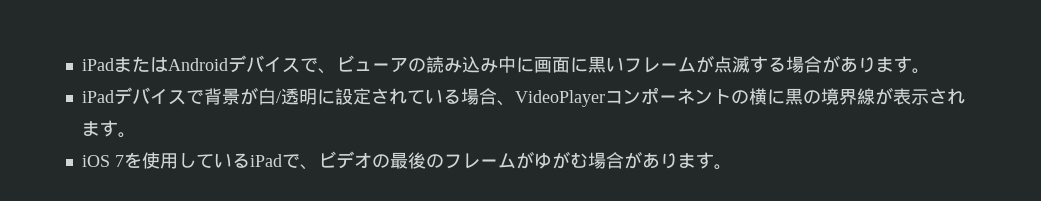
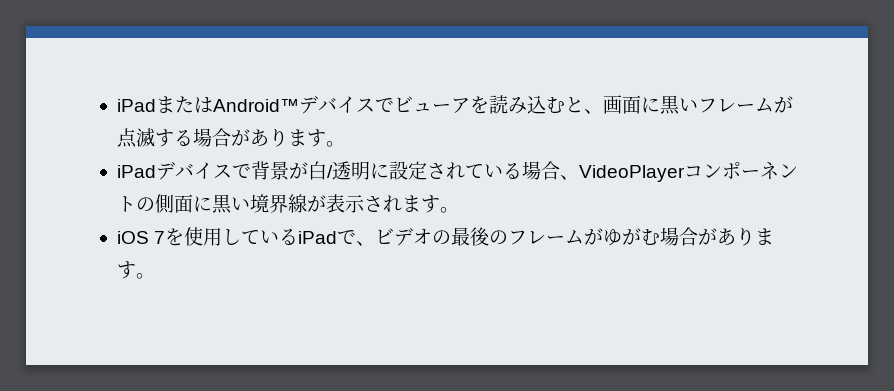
- iPadまたはAndroidデバイスで、ビューアの読み込み中に画面に黒いフレームが点滅する場合があります。
+ iPadまたはAndroid™デバイスでビューアを読み込むと、画面に黒いフレームが点滅する場合があります。
- iPadデバイスで背景が白/透明に設定されている場合、VideoPlayerコンポーネントの横に黒の境界線が表示されます。
+ iPadデバイスで背景が白/透明に設定されている場合、VideoPlayerコンポーネントの側面に黒い境界線が表示されます。

